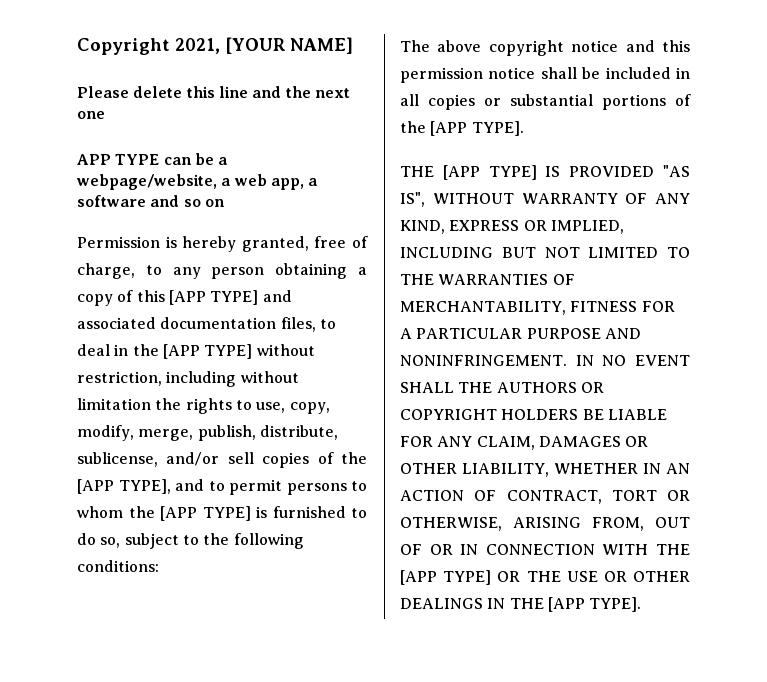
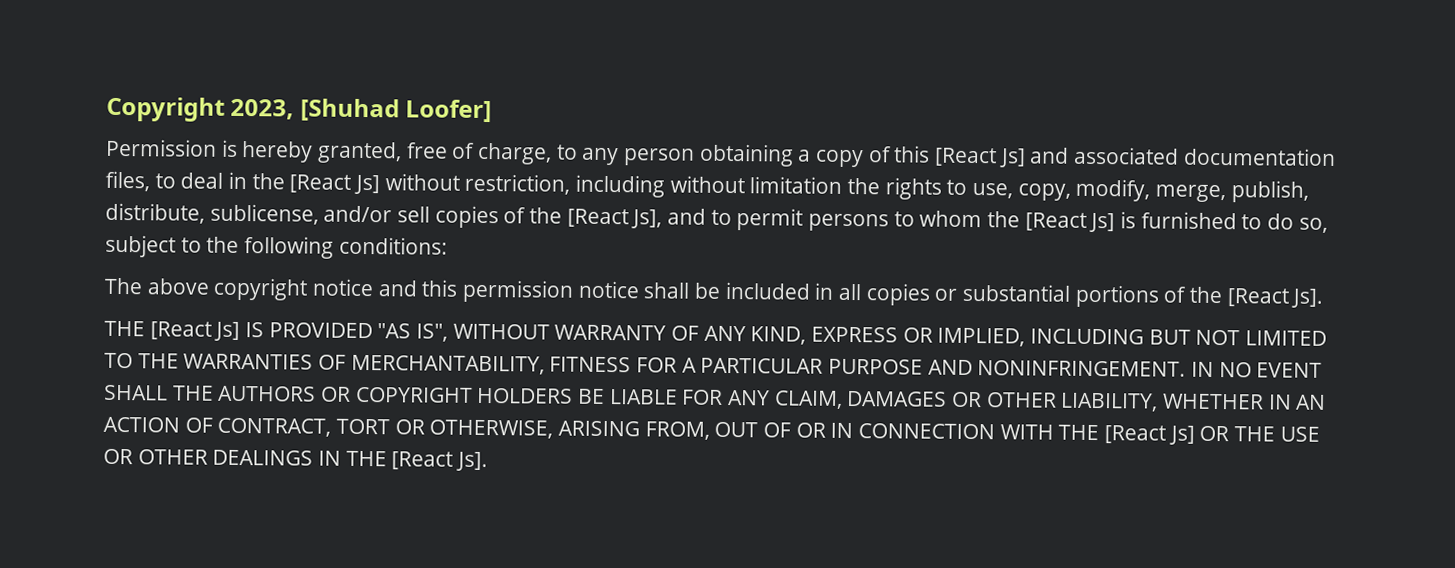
- Copyright 2021, [YOUR NAME]
- Please delete this line and the next one
- APP TYPE can be a webpage/website, a web app, a software and so on
+ Copyright 2023, [Shuhad Loofer]
- Permission is hereby granted, free of charge, to any person obtaining a copy of this [APP TYPE] and associated documentation files, to deal in the [APP TYPE] without restriction, including without limitation the rights to use, copy, modify, merge, publish, distribute, sublicense, and/or sell copies of the [APP TYPE], and to permit persons to whom the [APP TYPE] is furnished to do so, subject to the following conditions:
+ Permission is hereby granted, free of charge, to any person obtaining a copy of this [React Js] and associated documentation files, to deal in the [React Js] without restriction, including without limitation the rights to use, copy, modify, merge, publish, distribute, sublicense, and/or sell copies of the [React Js], and to permit persons to whom the [React Js] is furnished to do so, subject to the following conditions:
- The above copyright notice and this permission notice shall be included in all copies or substantial portions of the [APP TYPE].
- THE [APP TYPE] IS PROVIDED "AS IS", WITHOUT WARRANTY OF ANY KIND, EXPRESS OR IMPLIED, INCLUDING BUT NOT LIMITED TO THE WARRANTIES OF MERCHANTABILITY, FITNESS FOR A PARTICULAR PURPOSE AND NONINFRINGEMENT.
+ The above copyright notice and this permission notice shall be included in all copies or substantial portions of the [React Js].
+ THE [React Js] IS PROVIDED "AS IS", WITHOUT WARRANTY OF ANY KIND, EXPRESS OR IMPLIED, INCLUDING BUT NOT LIMITED TO THE WARRANTIES OF MERCHANTABILITY, FITNESS FOR A PARTICULAR PURPOSE AND NONINFRINGEMENT.
- IN NO EVENT SHALL THE AUTHORS OR COPYRIGHT HOLDERS BE LIABLE FOR ANY CLAIM, DAMAGES OR OTHER LIABILITY, WHETHER IN AN ACTION OF CONTRACT, TORT OR OTHERWISE, ARISING FROM, OUT OF OR IN CONNECTION WITH THE [APP TYPE] OR THE USE OR OTHER DEALINGS IN THE [APP TYPE].
+ IN NO EVENT SHALL THE AUTHORS OR COPYRIGHT HOLDERS BE LIABLE FOR ANY CLAIM, DAMAGES OR OTHER LIABILITY, WHETHER IN AN ACTION OF CONTRACT, TORT OR OTHERWISE, ARISING FROM, OUT OF OR IN CONNECTION WITH THE [React Js] OR THE USE OR OTHER DEALINGS IN THE [React Js].

